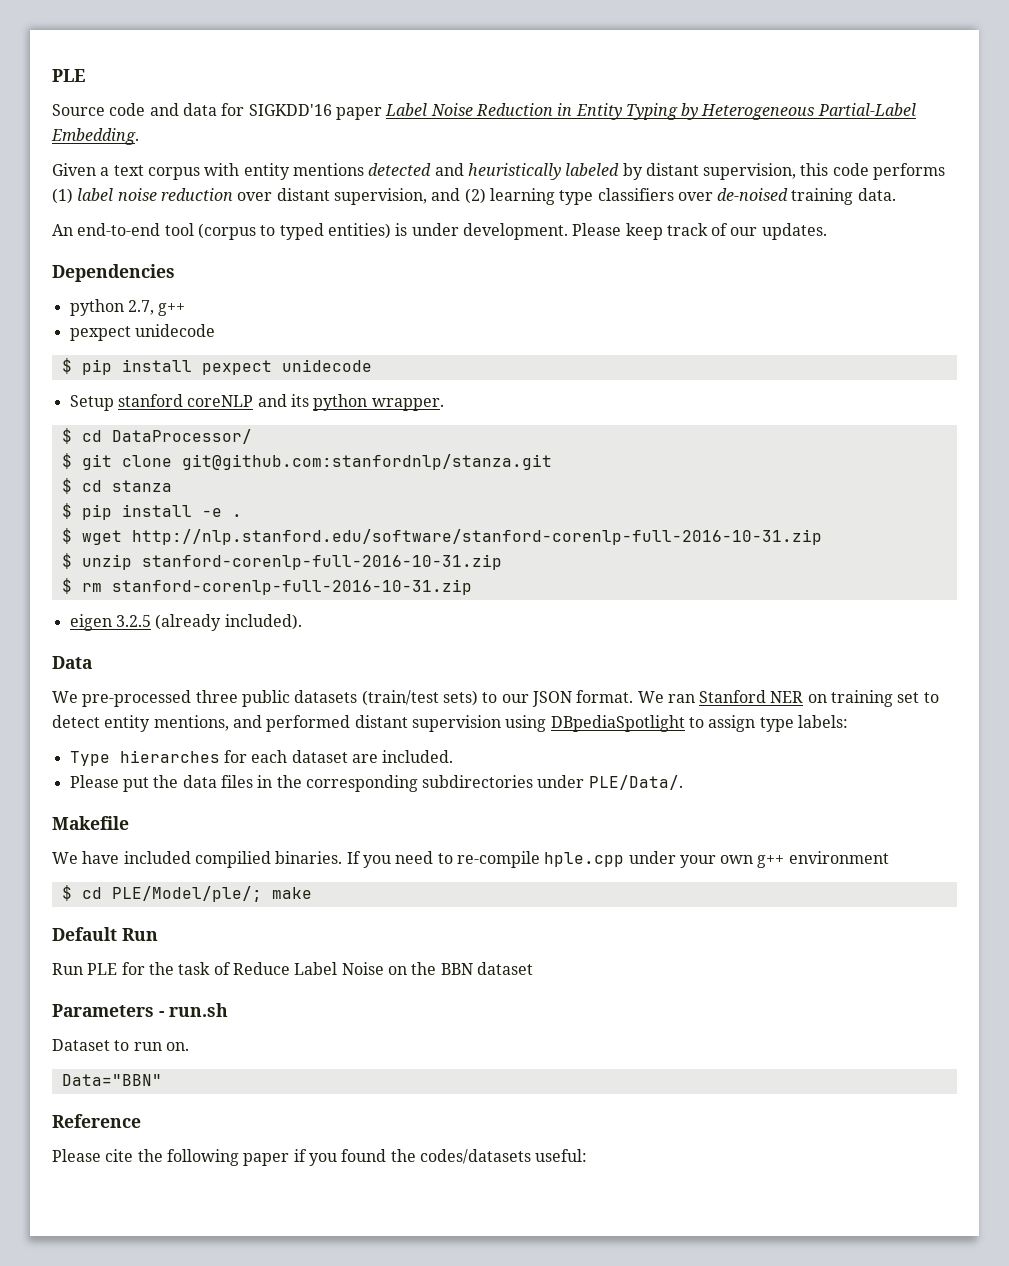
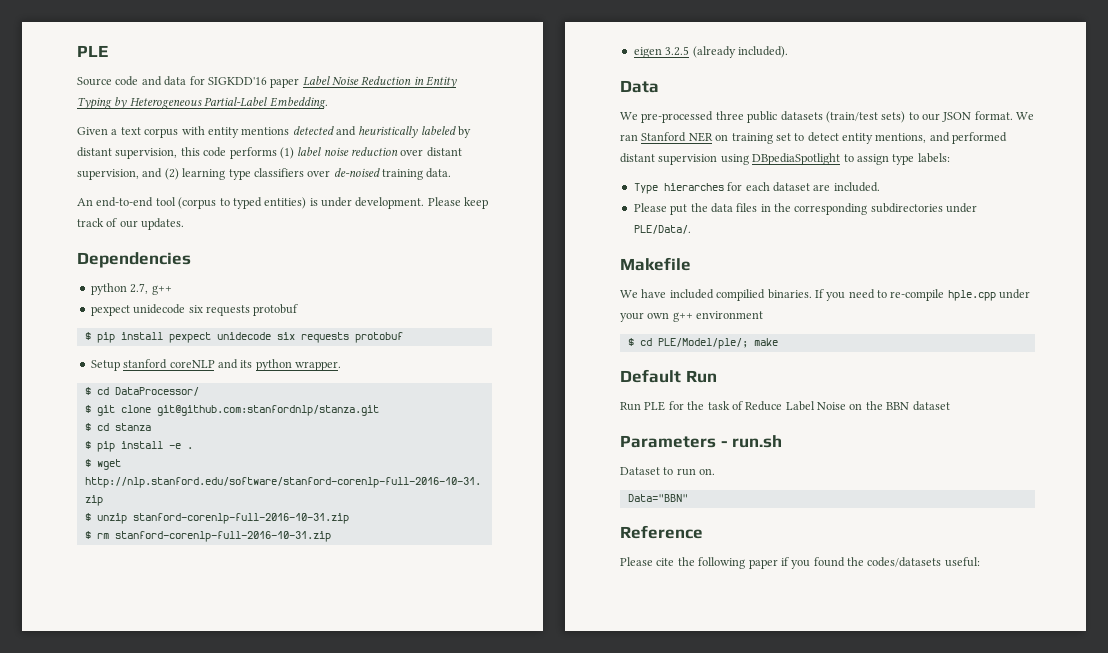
  python 2.7, g++
- pexpect unidecode
+ pexpect unidecode six requests protobuf
- $ pip install pexpect unidecode
+ $ pip install pexpect unidecode six requests protobuf

